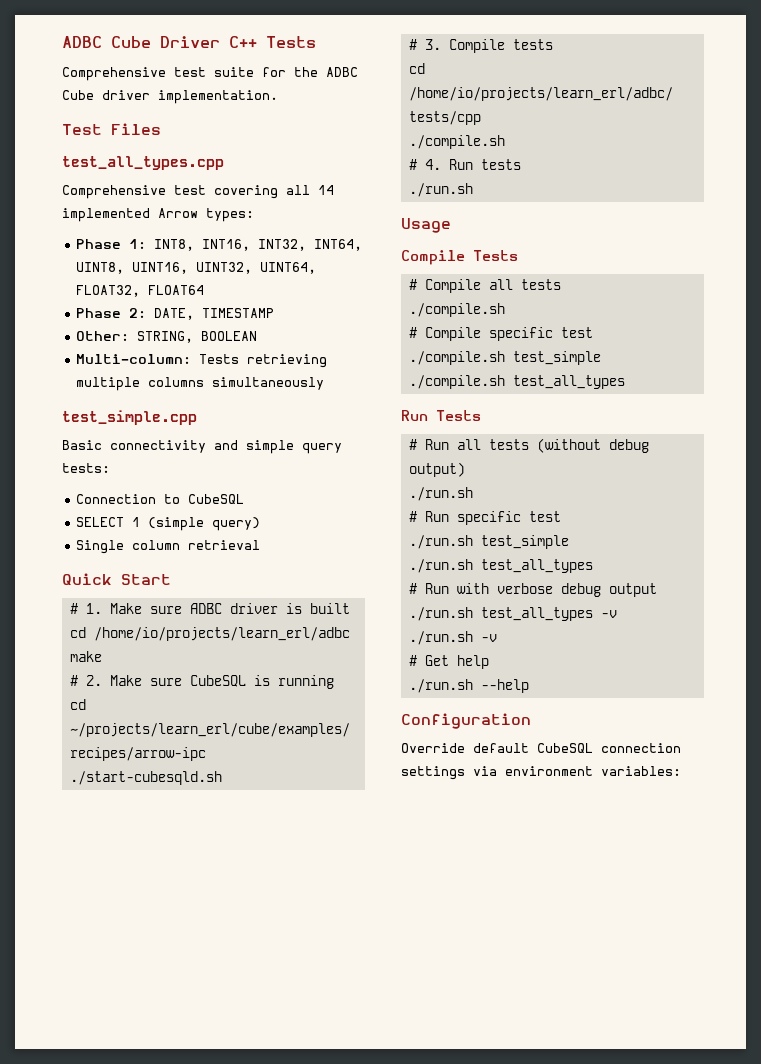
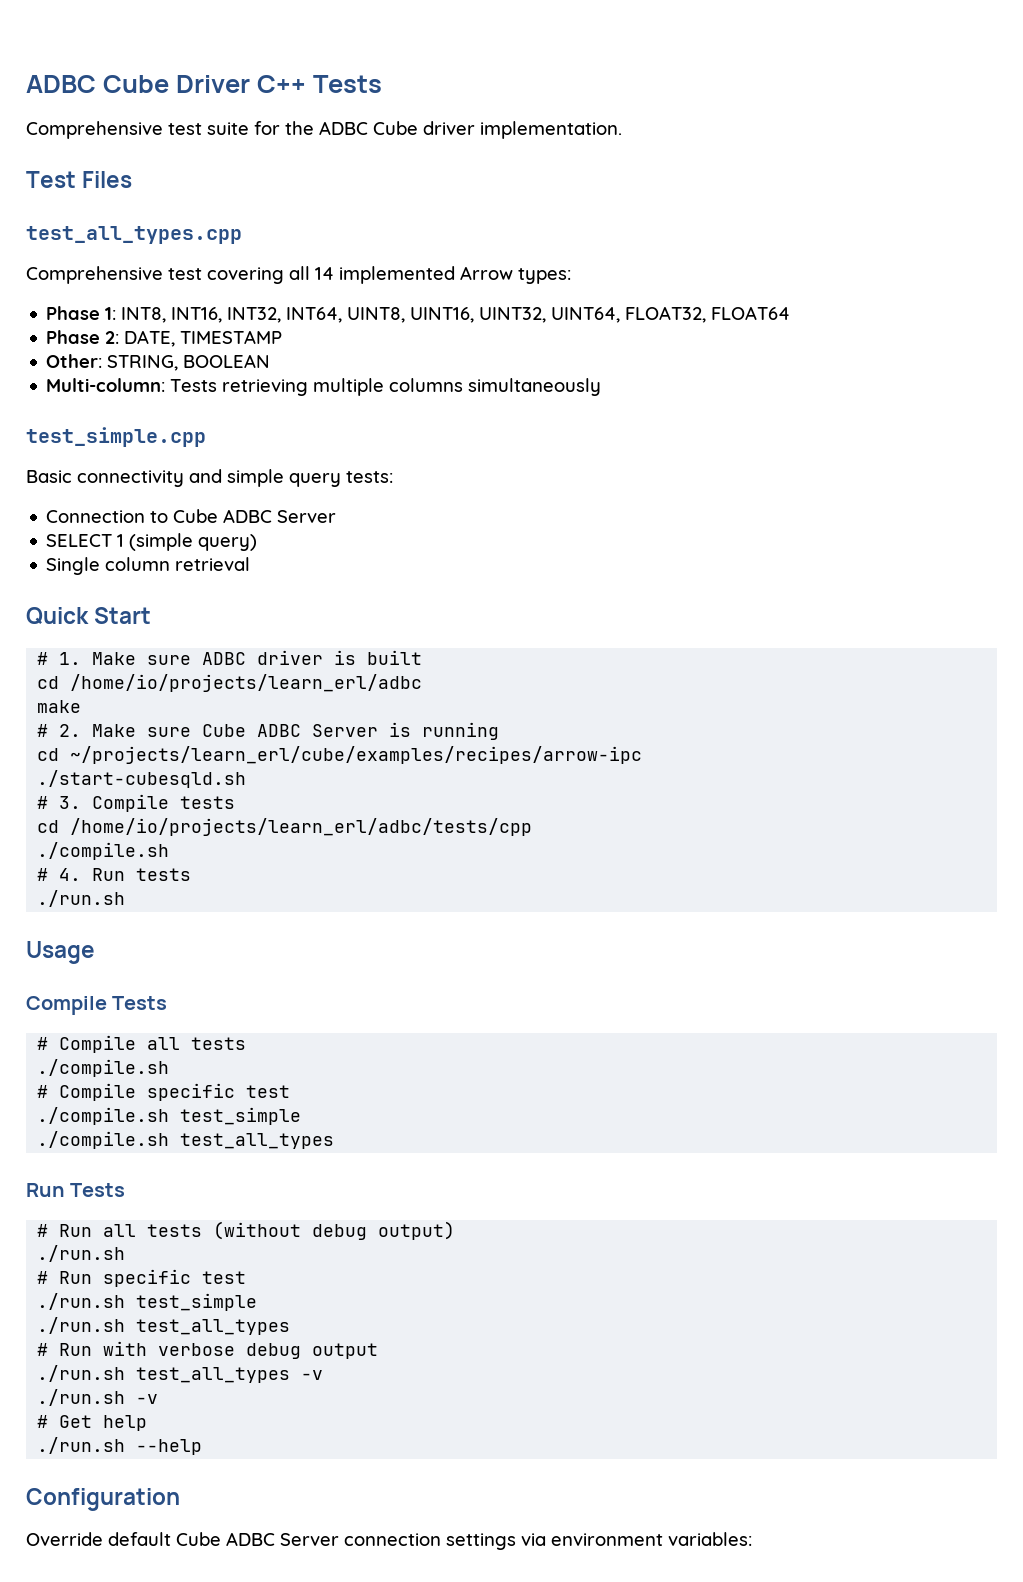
- Connection to CubeSQL
+ Connection to Cube ADBC Server
- # 2. Make sure CubeSQL is running
+ # 2. Make sure Cube ADBC Server is running
- Override default CubeSQL connection settings via environment variables:
+ Override default Cube ADBC Server connection settings via environment variables:

